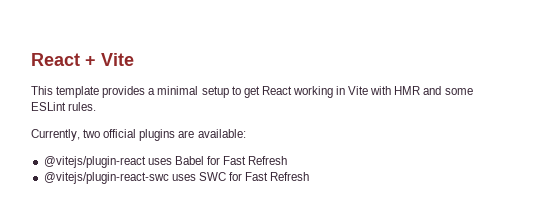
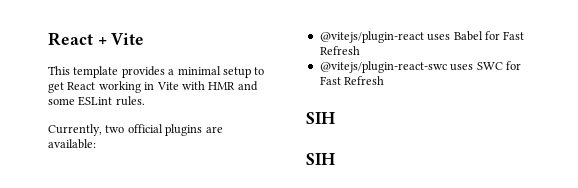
  @vitejs/plugin-react-swc uses SWC for Fast Refresh
+ SIH
+ SIH

